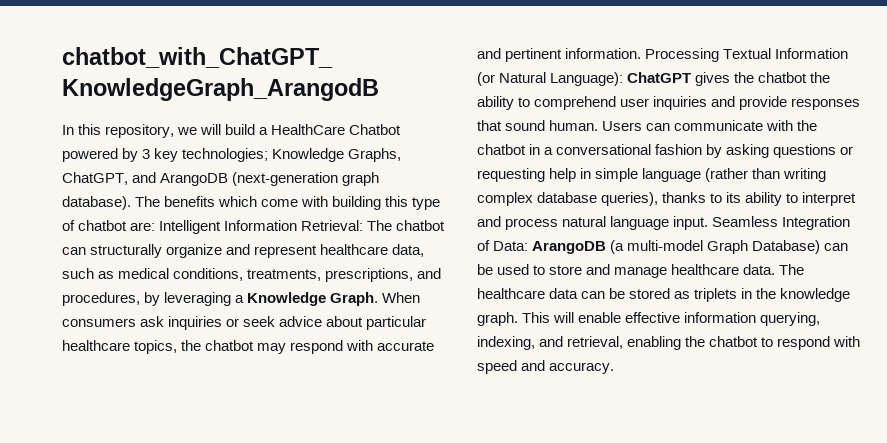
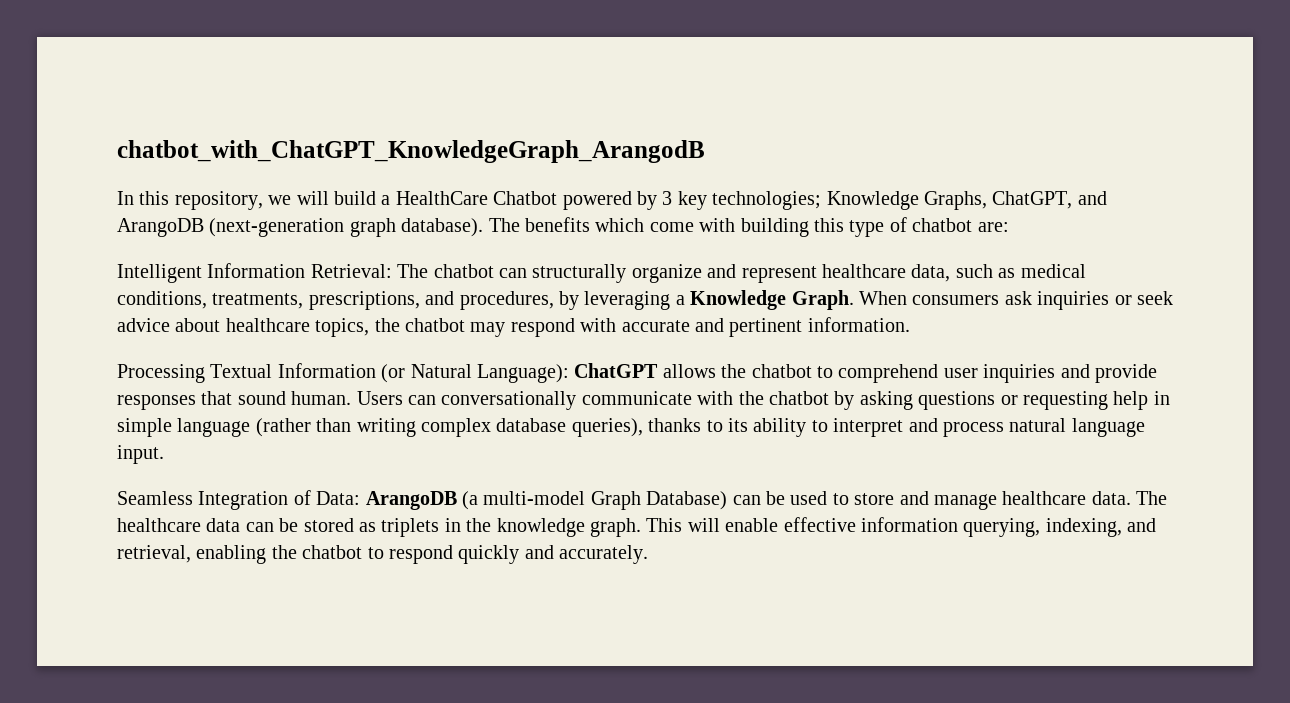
- The benefits which come with building this type of chatbot are: Intelligent Information Retrieval: The chatbot can structurally organize and represent healthcare data, such as medical conditions, treatments, prescriptions, and procedures, by leveraging a Knowledge Graph.
+ The benefits which come with building this type of chatbot are:
+ Intelligent Information Retrieval: The chatbot can structurally organize and represent healthcare data, such as medical conditions, treatments, prescriptions, and procedures, by leveraging a Knowledge Graph.
- When consumers ask inquiries or seek advice about particular healthcare topics, the chatbot may respond with accurate and pertinent information. Processing Textual Information (or Natural Language): ChatGPT gives the chatbot the ability to comprehend user inquiries and provide responses that sound human.
+ When consumers ask inquiries or seek advice about healthcare topics, the chatbot may respond with accurate and pertinent information.
+ Processing Textual Information (or Natural Language): ChatGPT allows the chatbot to comprehend user inquiries and provide responses that sound human.
- Users can communicate with the chatbot in a conversational fashion by asking questions or requesting help in simple language (rather than writing complex database queries), thanks to its ability to interpret and process natural language input. Seamless Integration of Data: ArangoDB (a multi-model Graph Database) can be used to store and manage healthcare data.
+ Users can conversationally communicate with the chatbot by asking questions or requesting help in simple language (rather than writing complex database queries), thanks to its ability to interpret and process natural language input.
+ Seamless Integration of Data: ArangoDB (a multi-model Graph Database) can be used to store and manage healthcare data.
- This will enable effective information querying, indexing, and retrieval, enabling the chatbot to respond with speed and accuracy.
+ This will enable effective information querying, indexing, and retrieval, enabling the chatbot to respond quickly and accurately.

